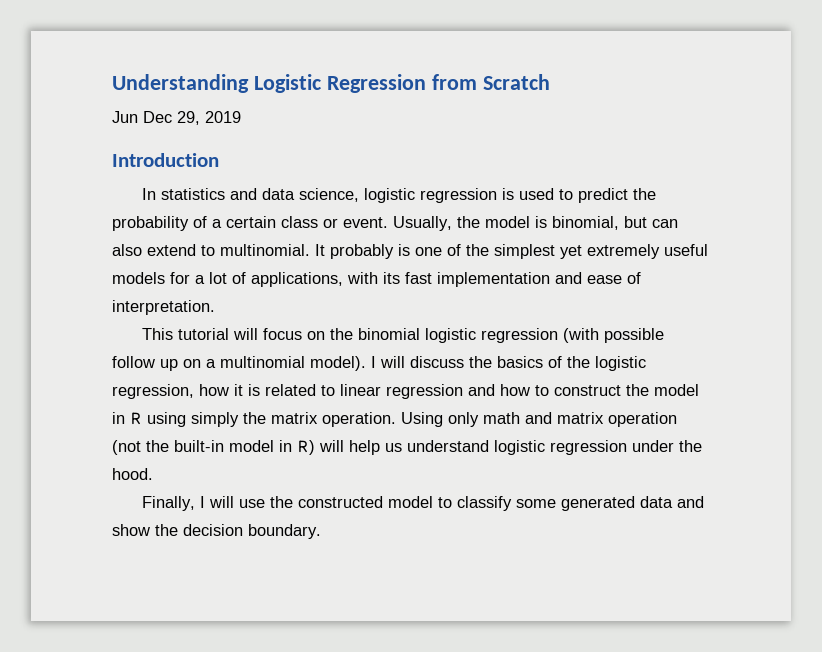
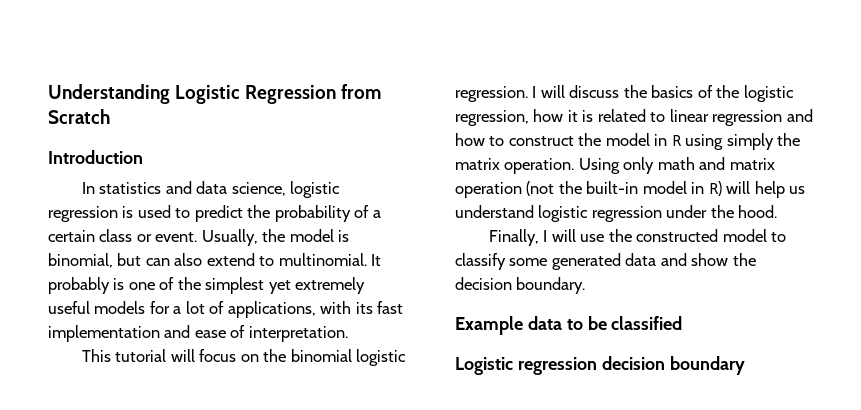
- Jun Dec 29, 2019
- This tutorial will focus on the binomial logistic regression (with possible follow up on a multinomial model).
+ This tutorial will focus on the binomial logistic regression.
+ Example data to be classified
+ Logistic regression decision boundary

